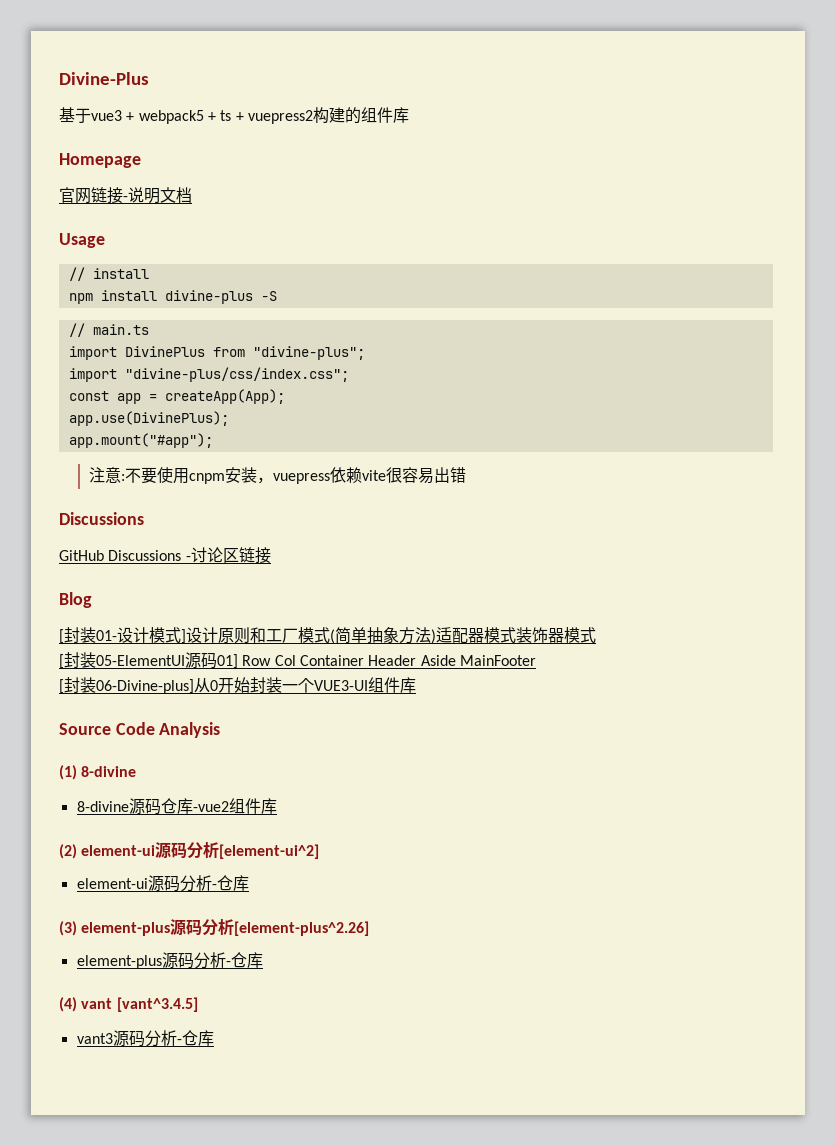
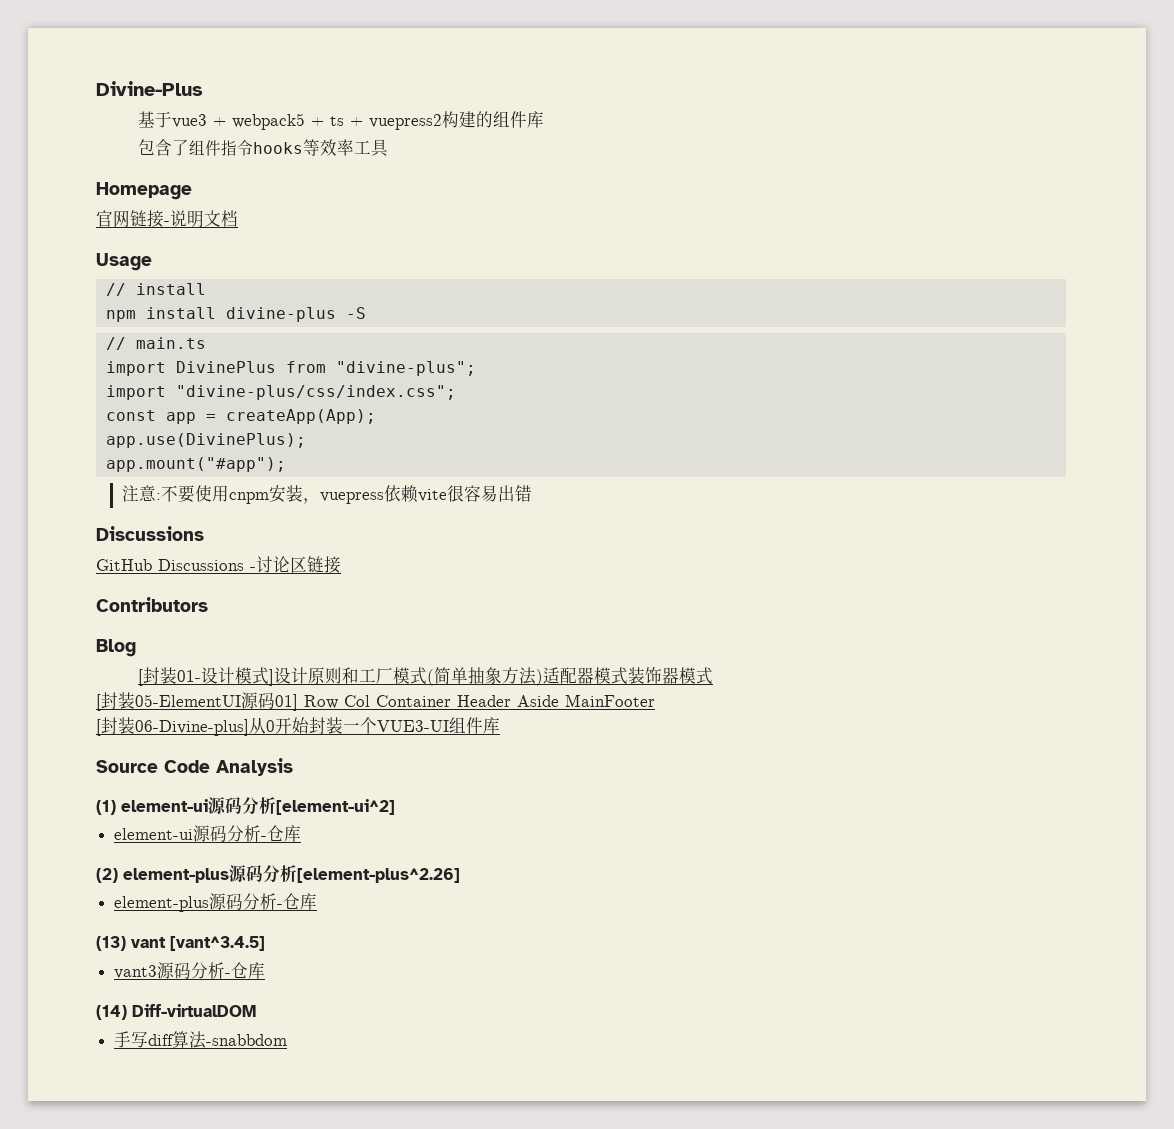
+ 包含了组件指令hooks等效率工具
+ Contributors
- (1) 8-divine
- 8-divine源码仓库-vue2组件库
- (2) element-ui源码分析[element-ui^2]
+ (1) element-ui源码分析[element-ui^2]
- (3) element-plus源码分析[element-plus^2.26]
+ (2) element-plus源码分析[element-plus^2.26]
- (4) vant [vant^3.4.5]
+ (13) vant [vant^3.4.5]
+ (14) Diff-virtualDOM
+ 手写diff算法-snabbdom

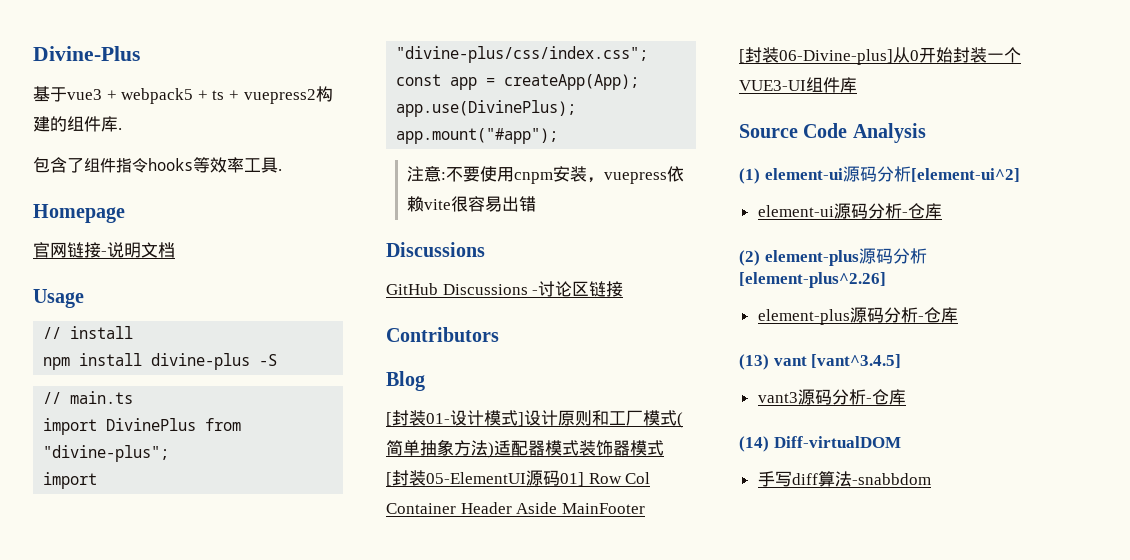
- 基于vue3 + webpack5 + ts + vuepress2构建的组件库
+ 基于vue3 + webpack5 + ts + vuepress2构建的组件库.
- 包含了组件指令hooks等效率工具
+ 包含了组件指令hooks等效率工具.

